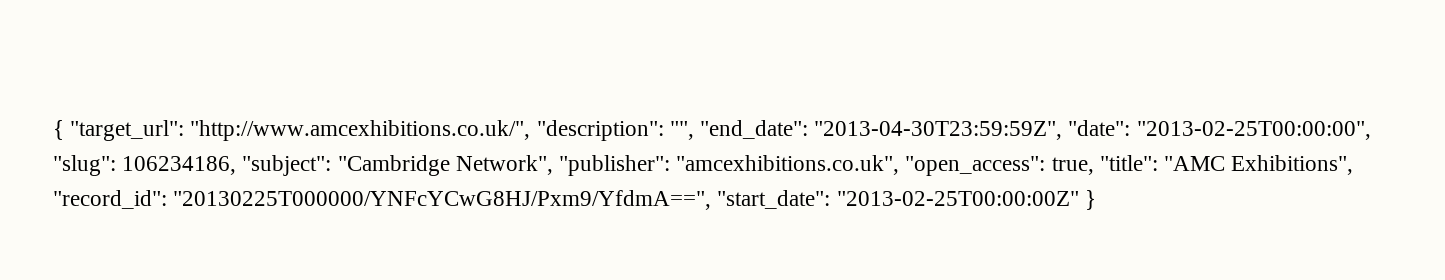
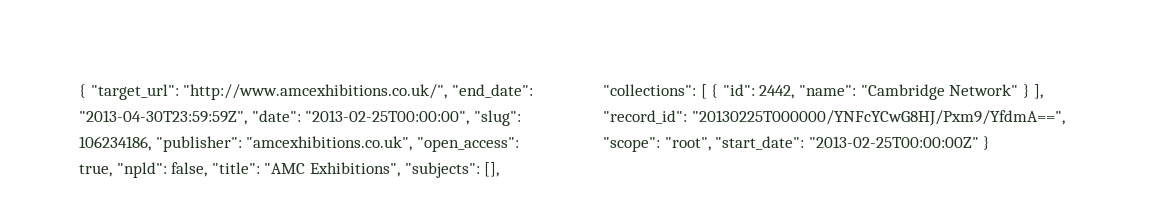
- { "target_url": "http://www.amcexhibitions.co.uk/", "description": "", "end_date": "2013-04-30T23:59:59Z", "date": "2013-02-25T00:00:00", "slug": 106234186, "subject": "Cambridge Network", "publisher": "amcexhibitions.co.uk", "open_access": true, "title": "AMC Exhibitions", "record_id": "20130225T000000/YNFcYCwG8HJ/Pxm9/YfdmA==", "start_date": "2013-02-25T00:00:00Z" }
+ { "target_url": "http://www.amcexhibitions.co.uk/", "end_date": "2013-04-30T23:59:59Z", "date": "2013-02-25T00:00:00", "slug": 106234186, "publisher": "amcexhibitions.co.uk", "open_access": true, "npld": false, "title": "AMC Exhibitions", "subjects": [], "collections": [ { "id": 2442, "name": "Cambridge Network" } ], "record_id": "20130225T000000/YNFcYCwG8HJ/Pxm9/YfdmA==", "scope": "root", "start_date": "2013-02-25T00:00:00Z" }

